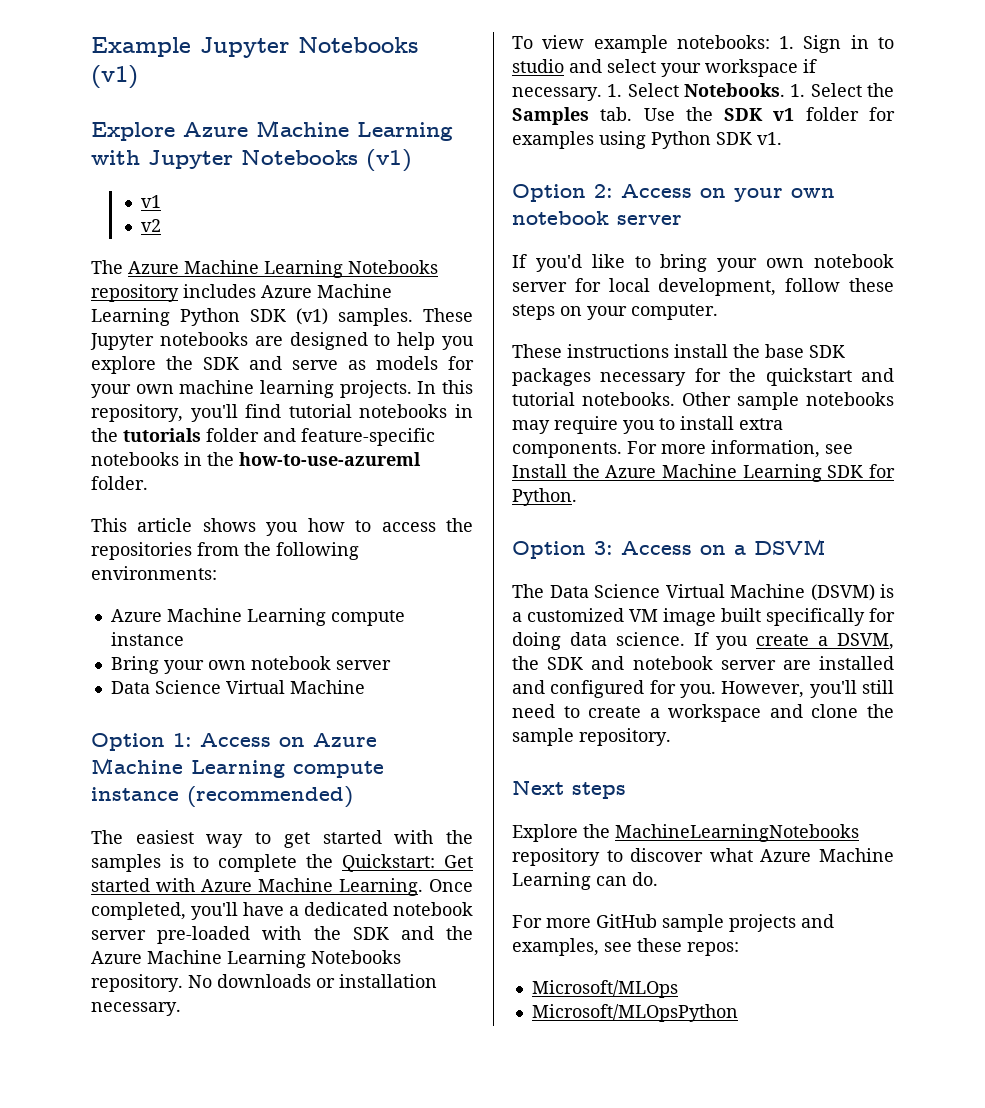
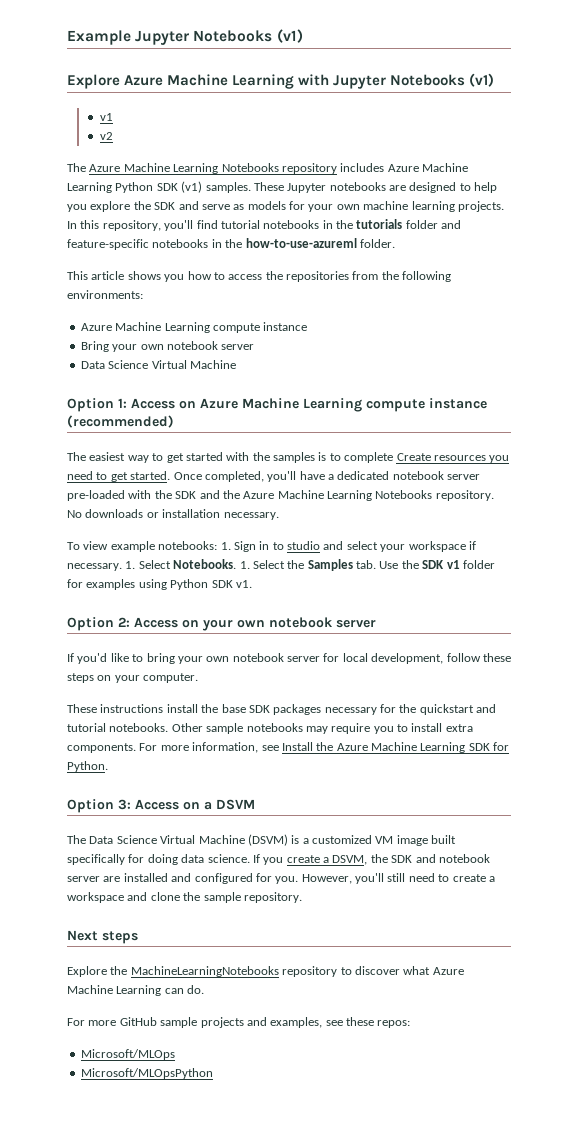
- The easiest way to get started with the samples is to complete the Quickstart: Get started with Azure Machine Learning.
+ The easiest way to get started with the samples is to complete Create resources you need to get started.

